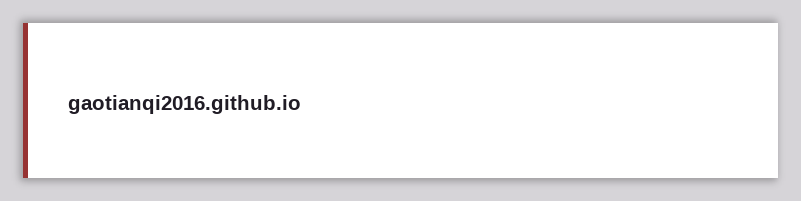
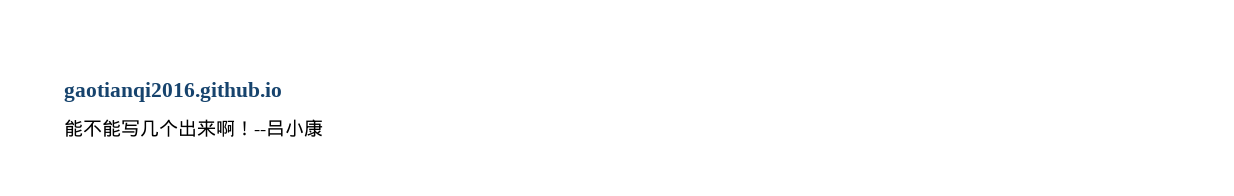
+ 能不能写几个出来啊！--吕小康

